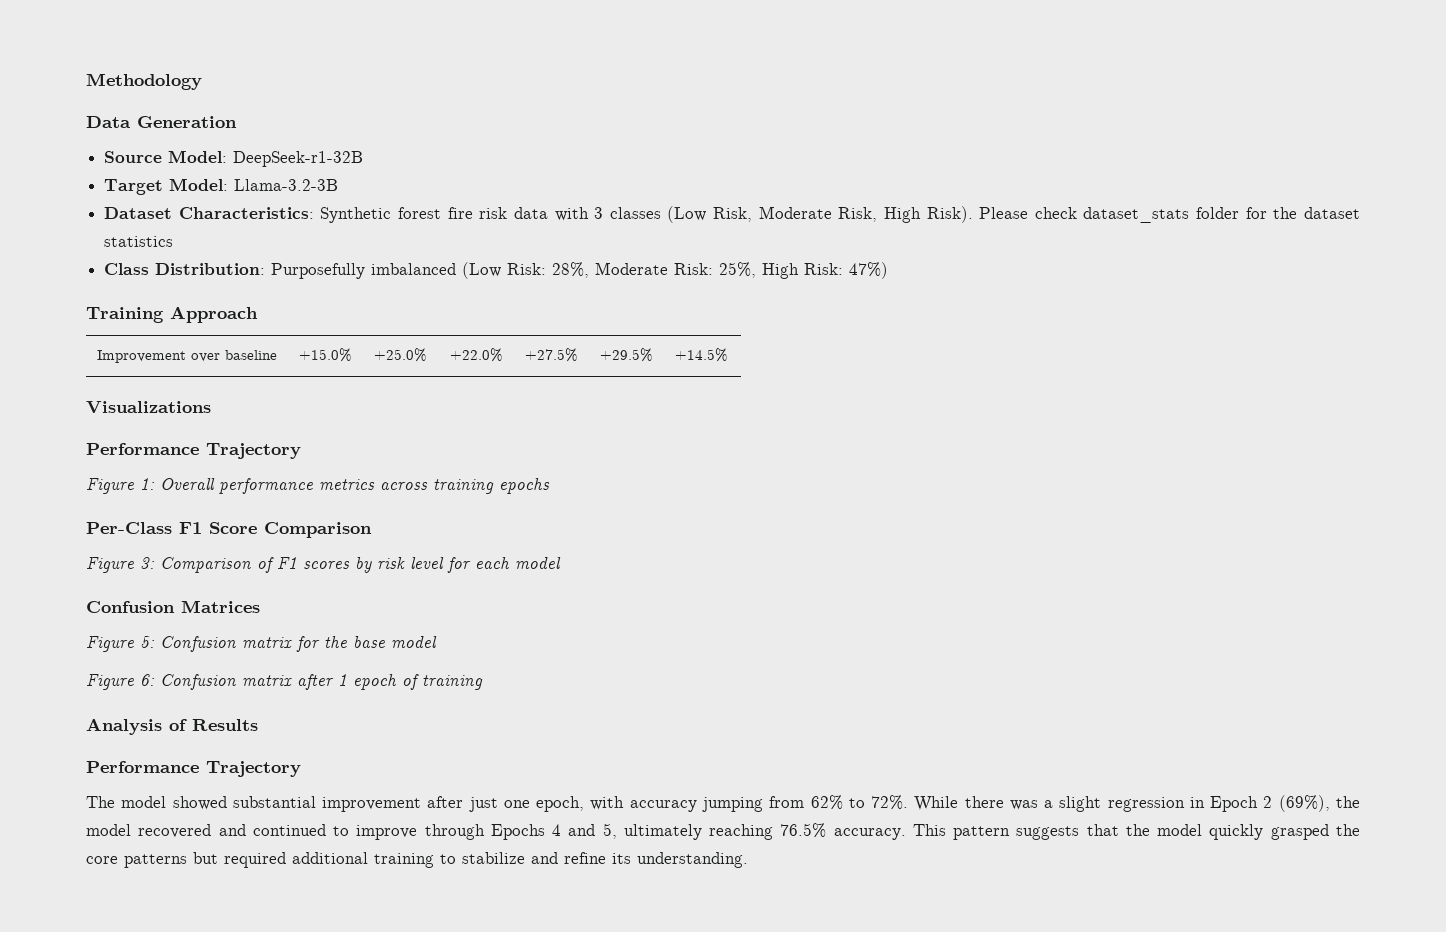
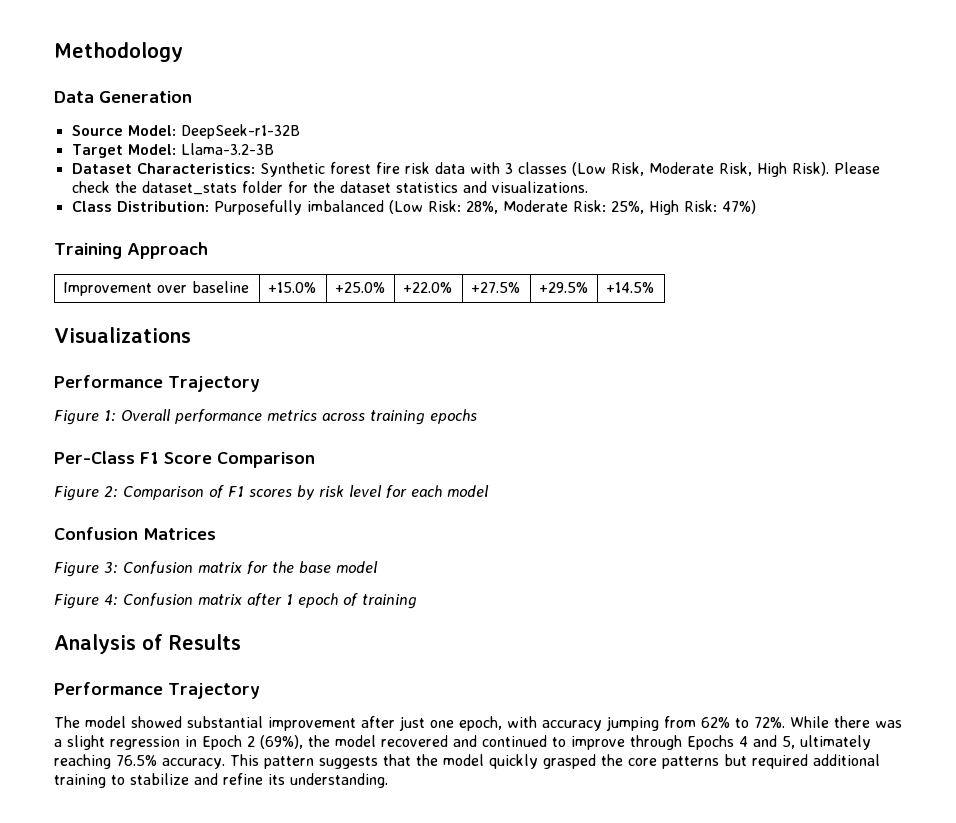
- Please check dataset_stats folder for the dataset statistics
+ Please check the dataset_stats folder for the dataset statistics and visualizations.
- Figure 3: Comparison of F1 scores by risk level for each model
+ Figure 2: Comparison of F1 scores by risk level for each model
- Figure 5: Confusion matrix for the base model
+ Figure 3: Confusion matrix for the base model
- Figure 6: Confusion matrix after 1 epoch of training
+ Figure 4: Confusion matrix after 1 epoch of training

